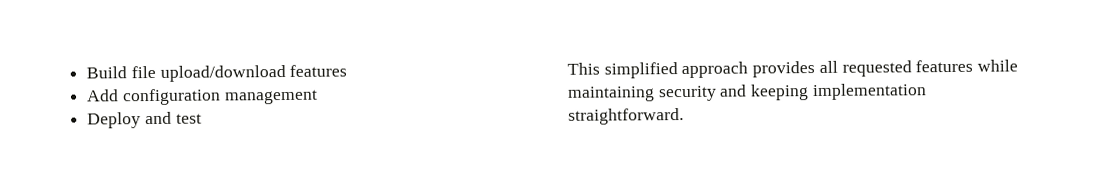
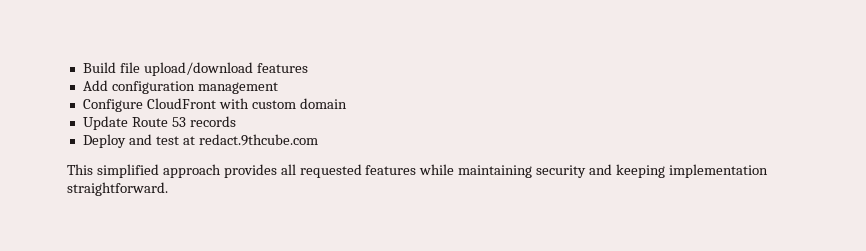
+ Configure CloudFront with custom domain
+ Update Route 53 records
- Deploy and test
+ Deploy and test at redact.9thcube.com

